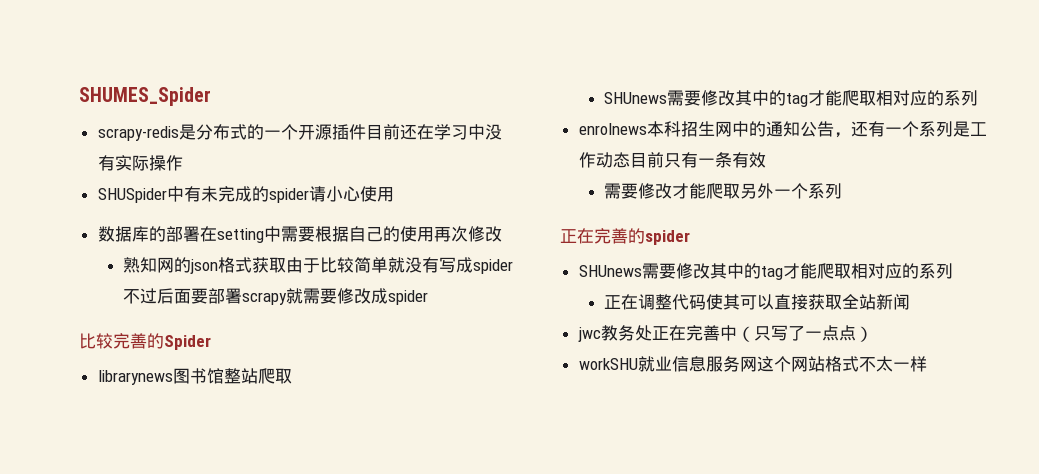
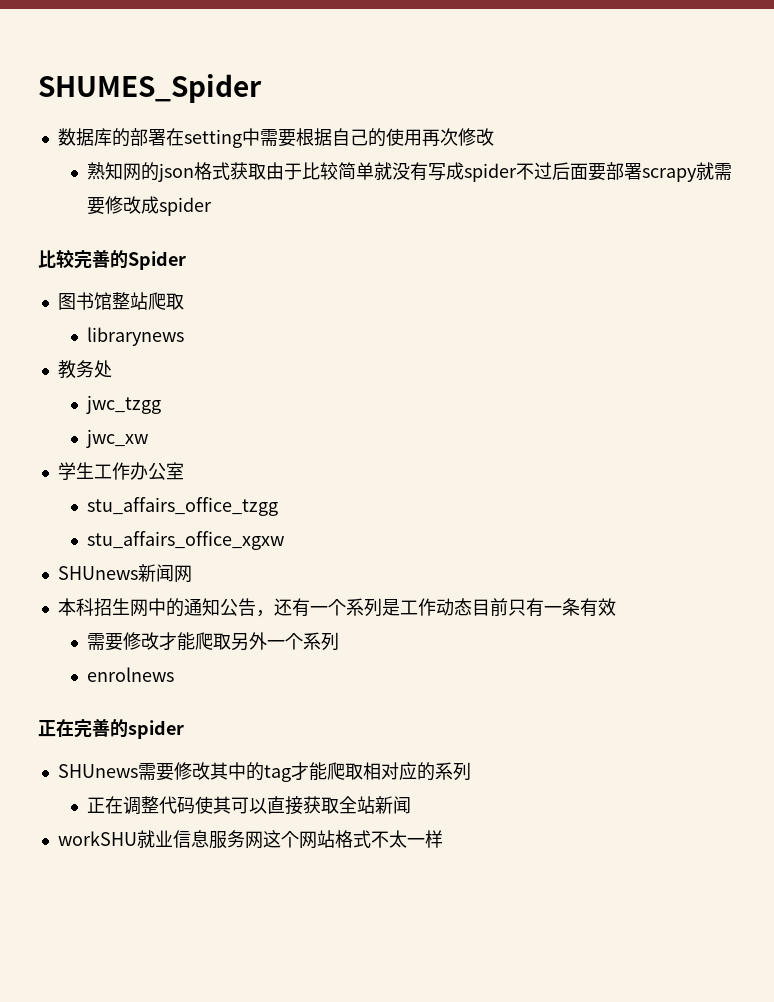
- scrapy-redis是分布式的一个开源插件目前还在学习中没有实际操作
- SHUSpider中有未完成的spider请小心使用
- librarynews图书馆整站爬取
- SHUnews需要修改其中的tag才能爬取相对应的系列
- enrolnews本科招生网中的通知公告，还有一个系列是工作动态目前只有一条有效
+ 图书馆整站爬取
+ librarynews
+ 教务处
+ jwc_tzgg
+ jwc_xw
+ 学生工作办公室
+ stu_affairs_office_tzgg
+ stu_affairs_office_xgxw
+ SHUnews新闻网
+ 本科招生网中的通知公告，还有一个系列是工作动态目前只有一条有效
+ enrolnews
- jwc教务处正在完善中（只写了一点点）

